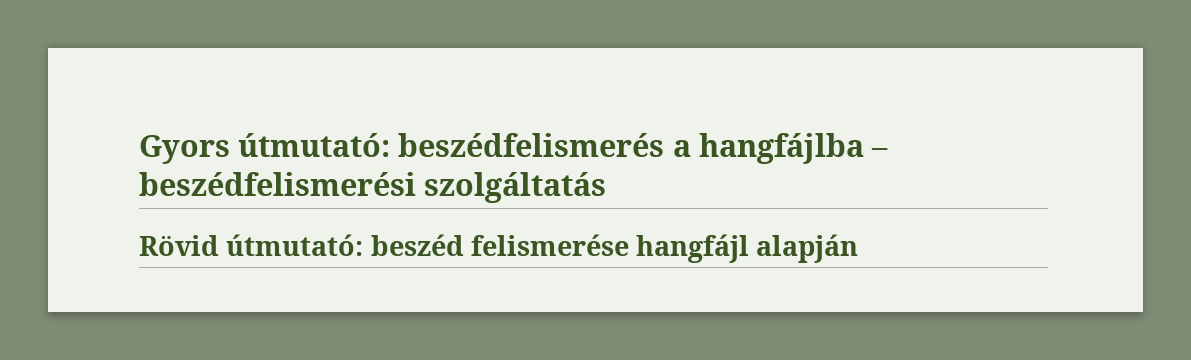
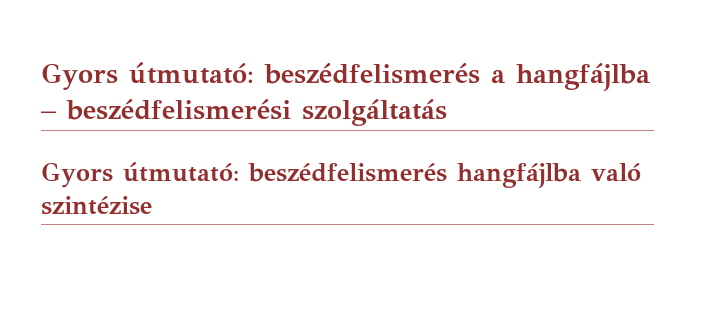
- Rövid útmutató: beszéd felismerése hangfájl alapján
+ Gyors útmutató: beszédfelismerés hangfájlba való szintézise

